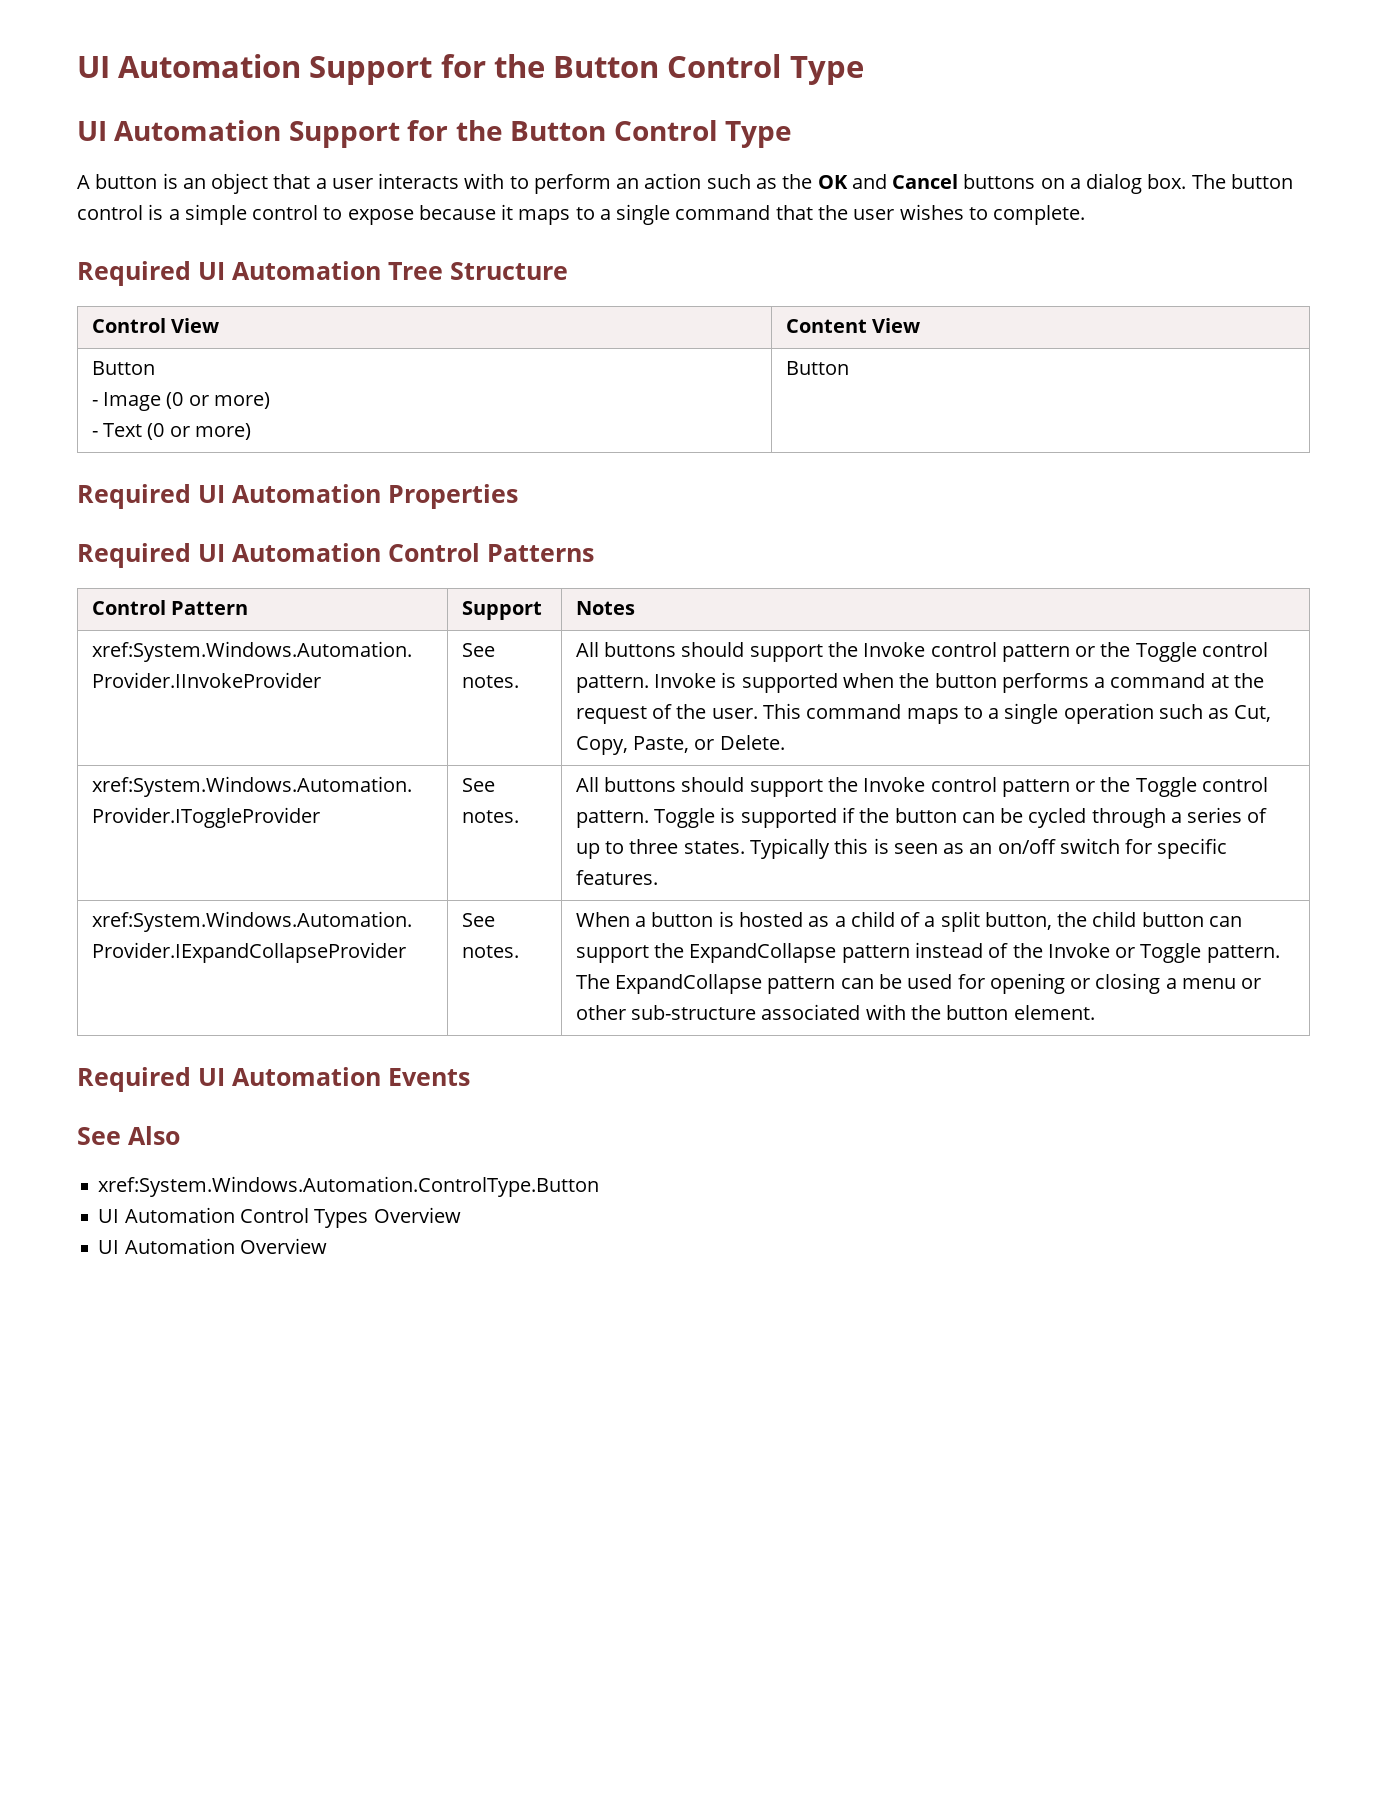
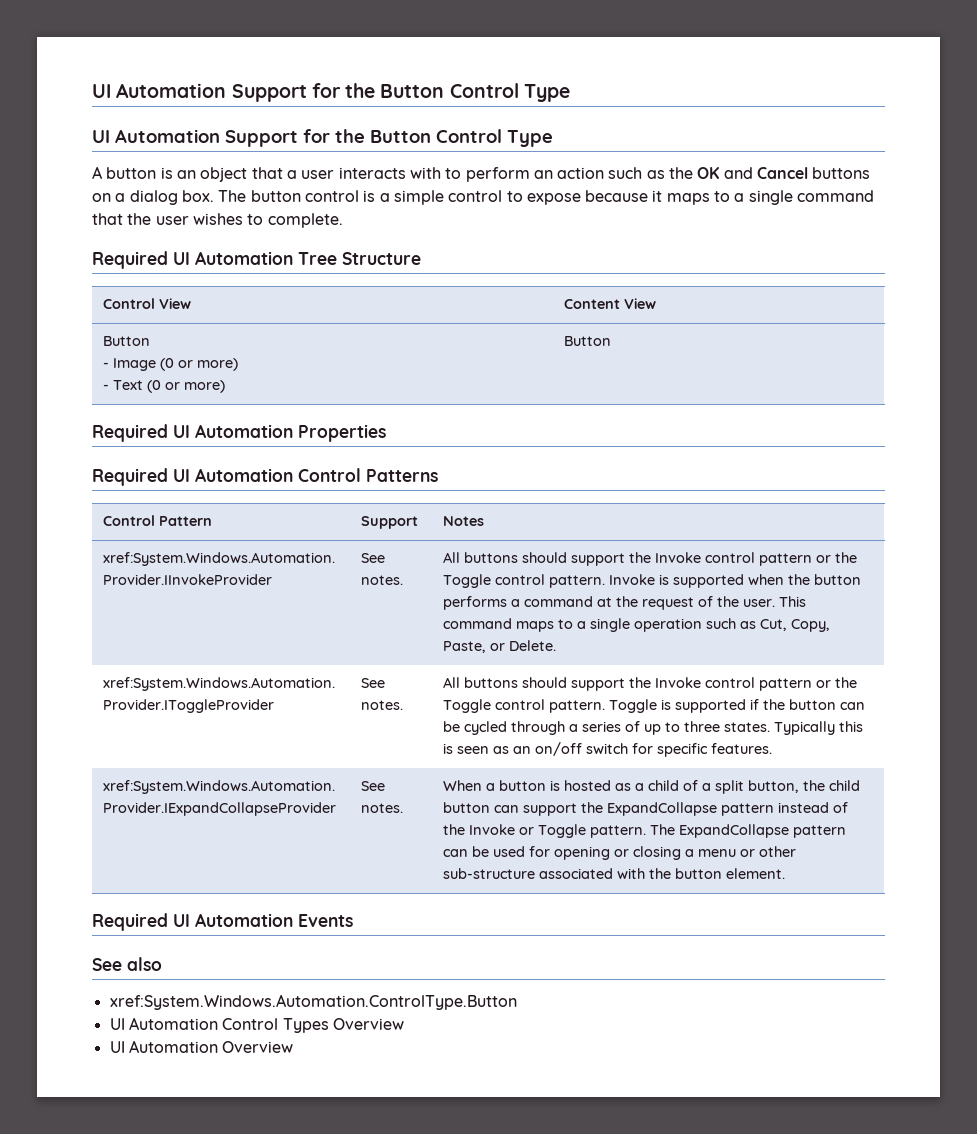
- See Also
+ See also

